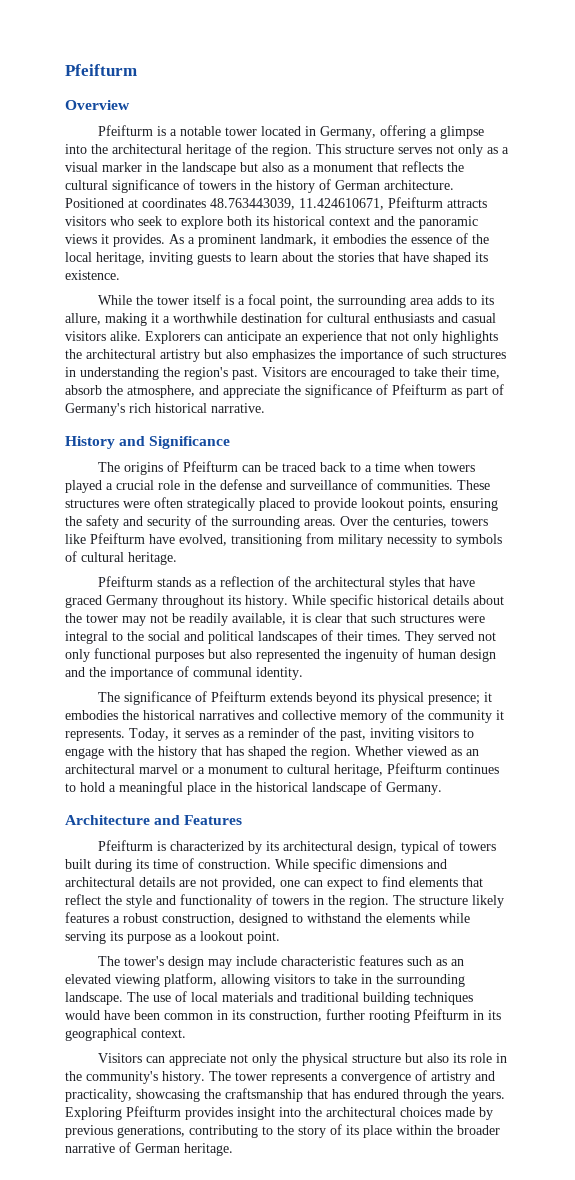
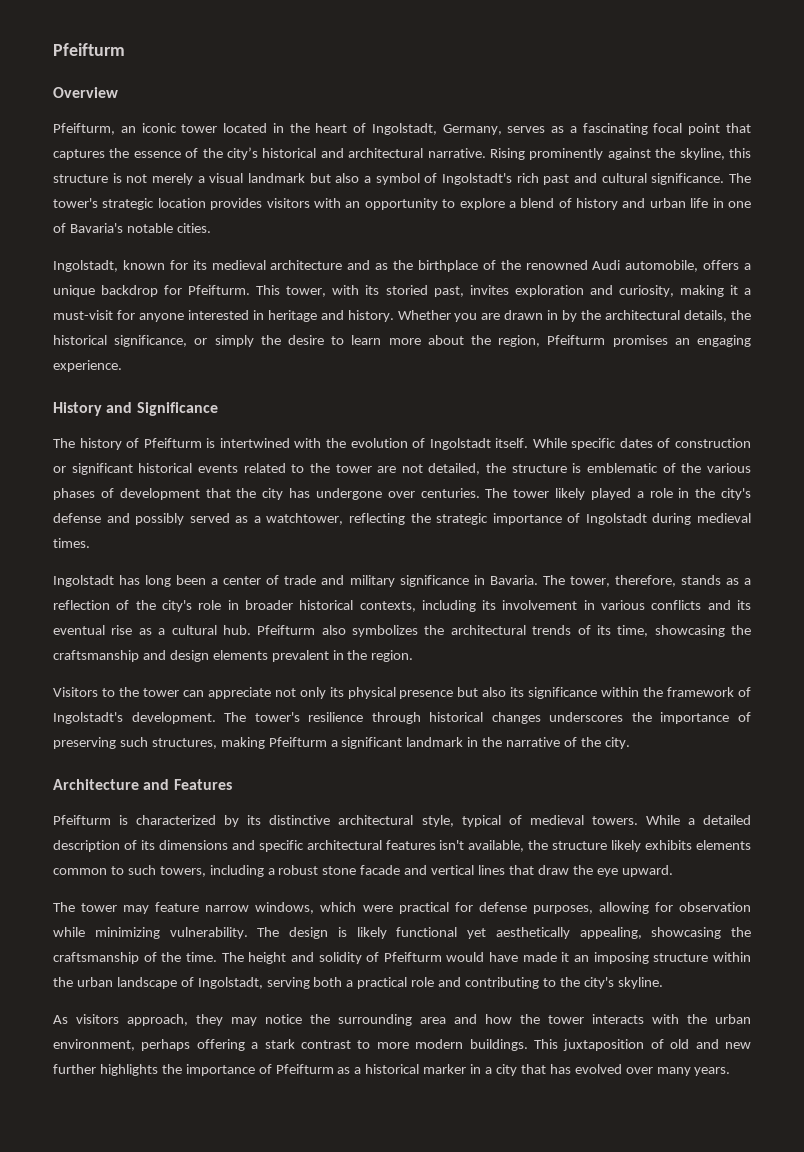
- Pfeifturm is a notable tower located in Germany, offering a glimpse into the architectural heritage of the region. This structure serves not only as a visual marker in the landscape but also as a monument that reflects the cultural significance of towers in the history of German architecture. Positioned at coordinates 48.763443039, 11.424610671, Pfeifturm attracts visitors who seek to explore both its historical context and the panoramic views it provides. As a prominent landmark, it embodies the essence of the local heritage, inviting guests to learn about the stories that have shaped its existence.
- While the tower itself is a focal point, the surrounding area adds to its allure, making it a worthwhile destination for cultural enthusiasts and casual visitors alike. Explorers can anticipate an experience that not only highlights the architectural artistry but also emphasizes the importance of such structures in understanding the region's past. Visitors are encouraged to take their time, absorb the atmosphere, and appreciate the significance of Pfeifturm as part of Germany's rich historical narrative.
+ Pfeifturm, an iconic tower located in the heart of Ingolstadt, Germany, serves as a fascinating focal point that captures the essence of the city’s historical and architectural narrative. Rising prominently against the skyline, this structure is not merely a visual landmark but also a symbol of Ingolstadt's rich past and cultural significance. The tower's strategic location provides visitors with an opportunity to explore a blend of history and urban life in one of Bavaria's notable cities.
+ Ingolstadt, known for its medieval architecture and as the birthplace of the renowned Audi automobile, offers a unique backdrop for Pfeifturm. This tower, with its storied past, invites exploration and curiosity, making it a must-visit for anyone interested in heritage and history. Whether you are drawn in by the architectural details, the historical significance, or simply the desire to learn more about the region, Pfeifturm promises an engaging experience.
- The origins of Pfeifturm can be traced back to a time when towers played a crucial role in the defense and surveillance of communities. These structures were often strategically placed to provide lookout points, ensuring the safety and security of the surrounding areas. Over the centuries, towers like Pfeifturm have evolved, transitioning from military necessity to symbols of cultural heritage.
- Pfeifturm stands as a reflection of the architectural styles that have graced Germany throughout its history. While specific historical details about the tower may not be readily available, it is clear that such structures were integral to the social and political landscapes of their times. They served not only functional purposes but also represented the ingenuity of human design and the importance of communal identity.
- The significance of Pfeifturm extends beyond its physical presence; it embodies the historical narratives and collective memory of the community it represents. Today, it serves as a reminder of the past, inviting visitors to engage with the history that has shaped the region. Whether viewed as an architectural marvel or a monument to cultural heritage, Pfeifturm continues to hold a meaningful place in the historical landscape of Germany.
+ The history of Pfeifturm is intertwined with the evolution of Ingolstadt itself. While specific dates of construction or significant historical events related to the tower are not detailed, the structure is emblematic of the various phases of development that the city has undergone over centuries. The tower likely played a role in the city's defense and possibly served as a watchtower, reflecting the strategic importance of Ingolstadt during medieval times.
+ Ingolstadt has long been a center of trade and military significance in Bavaria. The tower, therefore, stands as a reflection of the city's role in broader historical contexts, including its involvement in various conflicts and its eventual rise as a cultural hub. Pfeifturm also symbolizes the architectural trends of its time, showcasing the craftsmanship and design elements prevalent in the region.
+ Visitors to the tower can appreciate not only its physical presence but also its significance within the framework of Ingolstadt's development. The tower's resilience through historical changes underscores the importance of preserving such structures, making Pfeifturm a significant landmark in the narrative of the city.
- Pfeifturm is characterized by its architectural design, typical of towers built during its time of construction. While specific dimensions and architectural details are not provided, one can expect to find elements that reflect the style and functionality of towers in the region. The structure likely features a robust construction, designed to withstand the elements while serving its purpose as a lookout point.
- The tower's design may include characteristic features such as an elevated viewing platform, allowing visitors to take in the surrounding landscape. The use of local materials and traditional building techniques would have been common in its construction, further rooting Pfeifturm in its geographical context.
- Visitors can appreciate not only the physical structure but also its role in the community's history. The tower represents a convergence of artistry and practicality, showcasing the craftsmanship that has endured through the years. Exploring Pfeifturm provides insight into the architectural choices made by previous generations, contributing to the story of its place within the broader narrative of German heritage.
+ Pfeifturm is characterized by its distinctive architectural style, typical of medieval towers. While a detailed description of its dimensions and specific architectural features isn't available, the structure likely exhibits elements common to such towers, including a robust stone facade and vertical lines that draw the eye upward.
+ The tower may feature narrow windows, which were practical for defense purposes, allowing for observation while minimizing vulnerability. The design is likely functional yet aesthetically appealing, showcasing the craftsmanship of the time. The height and solidity of Pfeifturm would have made it an imposing structure within the urban landscape of Ingolstadt, serving both a practical role and contributing to the city's skyline.
+ As visitors approach, they may notice the surrounding area and how the tower interacts with the urban environment, perhaps offering a stark contrast to more modern buildings. This juxtaposition of old and new further highlights the importance of Pfeifturm as a historical marker in a city that has evolved over many years.

